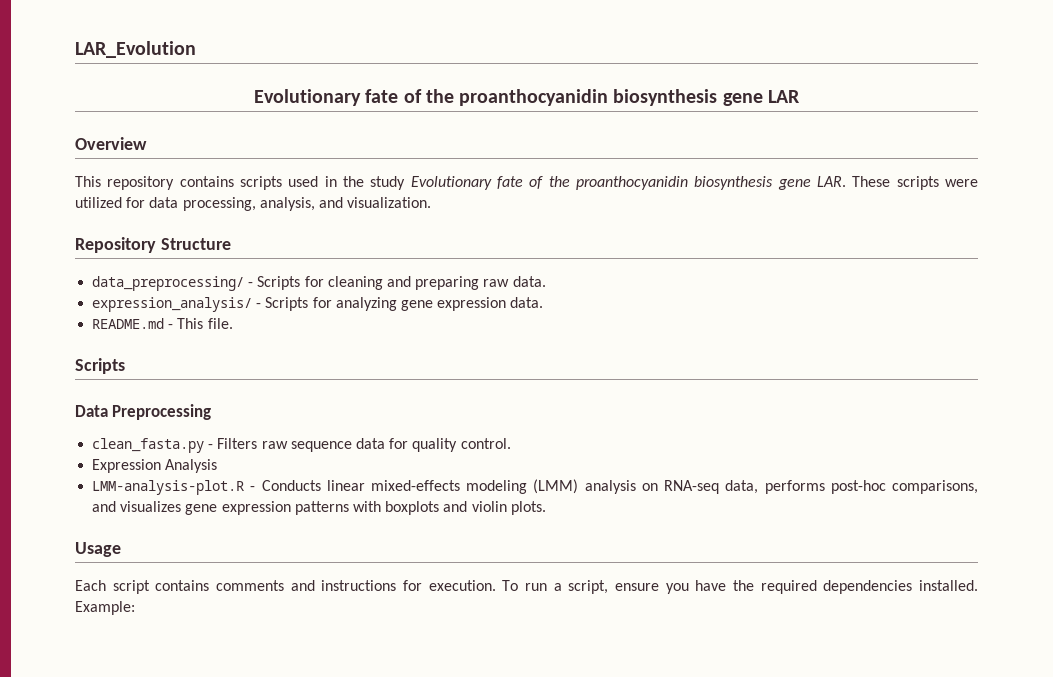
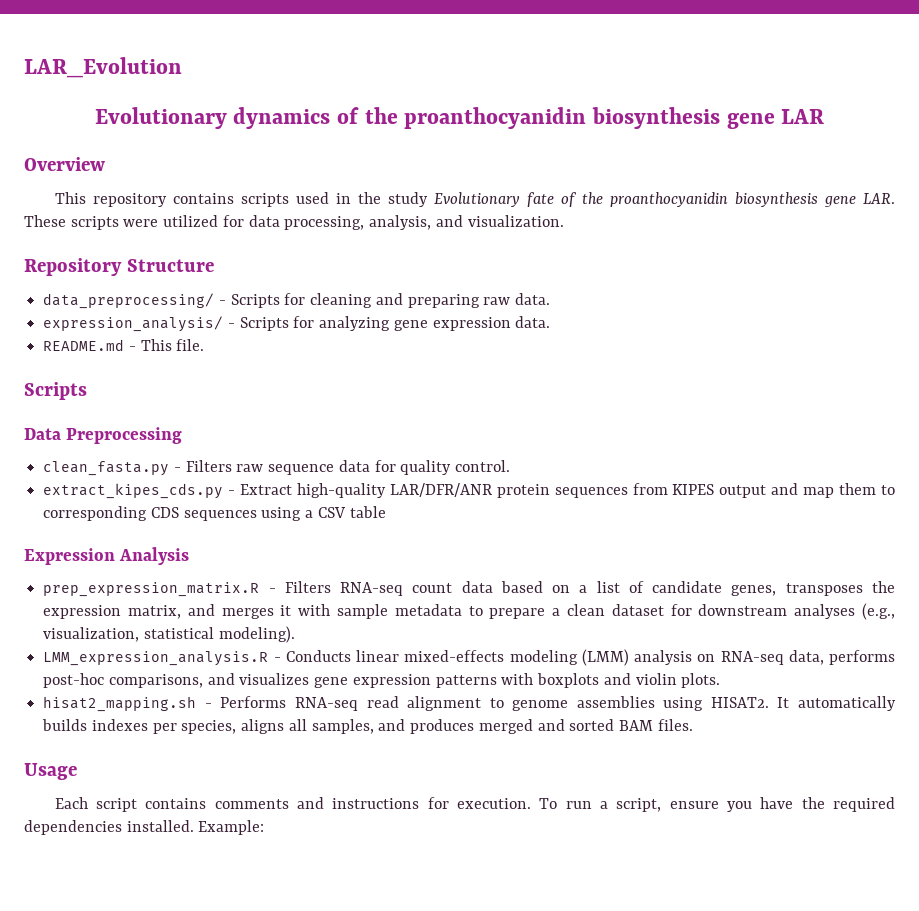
- Evolutionary fate of the proanthocyanidin biosynthesis gene LAR
+ Evolutionary dynamics of the proanthocyanidin biosynthesis gene LAR
+ extract_kipes_cds.py - Extract high-quality LAR/DFR/ANR protein sequences from KIPES output and map them to corresponding CDS sequences using a CSV table
  Expression Analysis
- LMM-analysis-plot.R - Conducts linear mixed-effects modeling (LMM) analysis on RNA-seq data, performs post-hoc comparisons, and visualizes gene expression patterns with boxplots and violin plots.
+ prep_expression_matrix.R - Filters RNA-seq count data based on a list of candidate genes, transposes the expression matrix, and merges it with sample metadata to prepare a clean dataset for downstream analyses (e.g., visualization, statistical modeling).
+ LMM_expression_analysis.R - Conducts linear mixed-effects modeling (LMM) analysis on RNA-seq data, performs post-hoc comparisons, and visualizes gene expression patterns with boxplots and violin plots.
+ hisat2_mapping.sh - Performs RNA-seq read alignment to genome assemblies using HISAT2. It automatically builds indexes per species, aligns all samples, and produces merged and sorted BAM files.

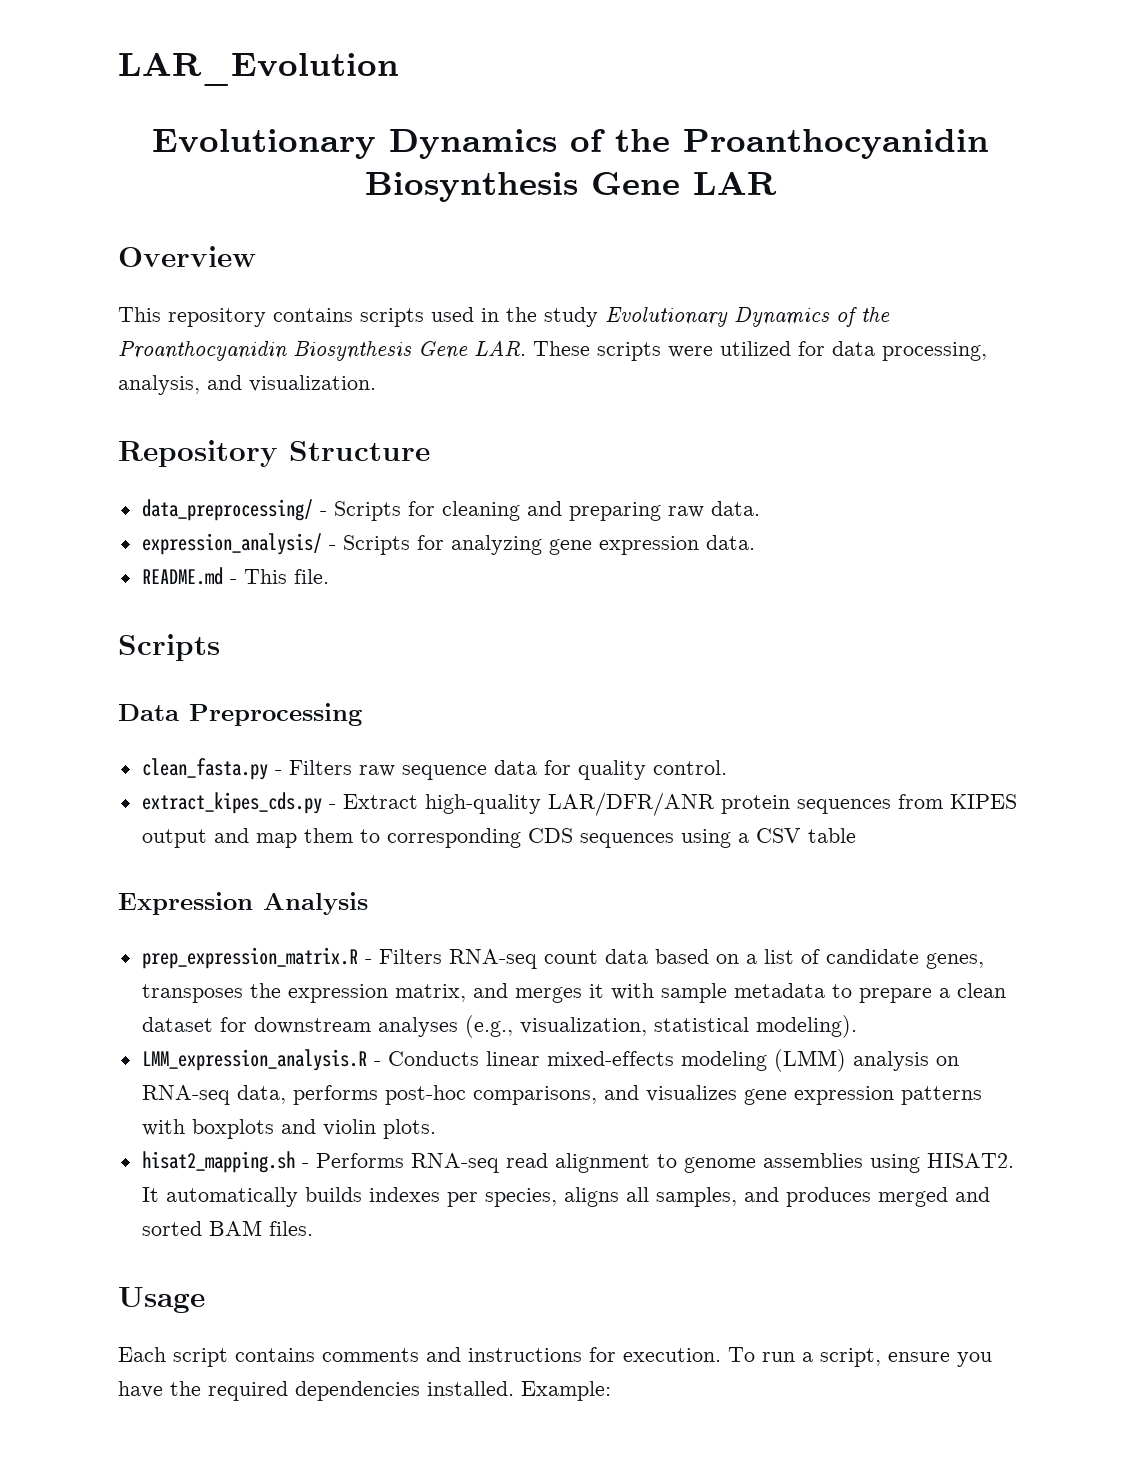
- Evolutionary dynamics of the proanthocyanidin biosynthesis gene LAR
+ Evolutionary Dynamics of the Proanthocyanidin Biosynthesis Gene LAR
- This repository contains scripts used in the study Evolutionary fate of the proanthocyanidin biosynthesis gene LAR. These scripts were utilized for data processing, analysis, and visualization.
+ This repository contains scripts used in the study Evolutionary Dynamics of the Proanthocyanidin Biosynthesis Gene LAR. These scripts were utilized for data processing, analysis, and visualization.

